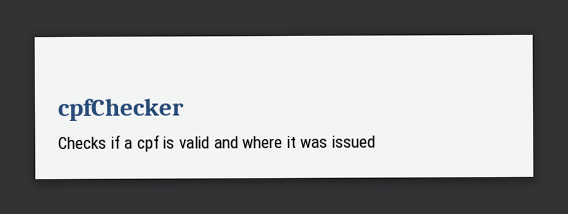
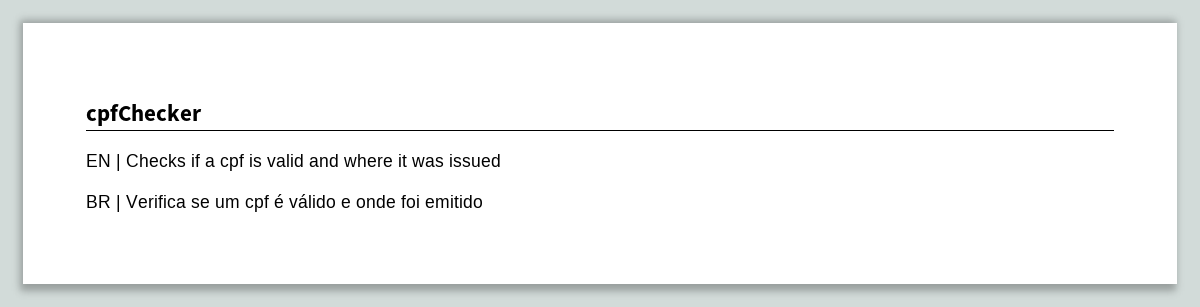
- Checks if a cpf is valid and where it was issued
+ EN | Checks if a cpf is valid and where it was issued
+ BR | Verifica se um cpf é válido e onde foi emitido

